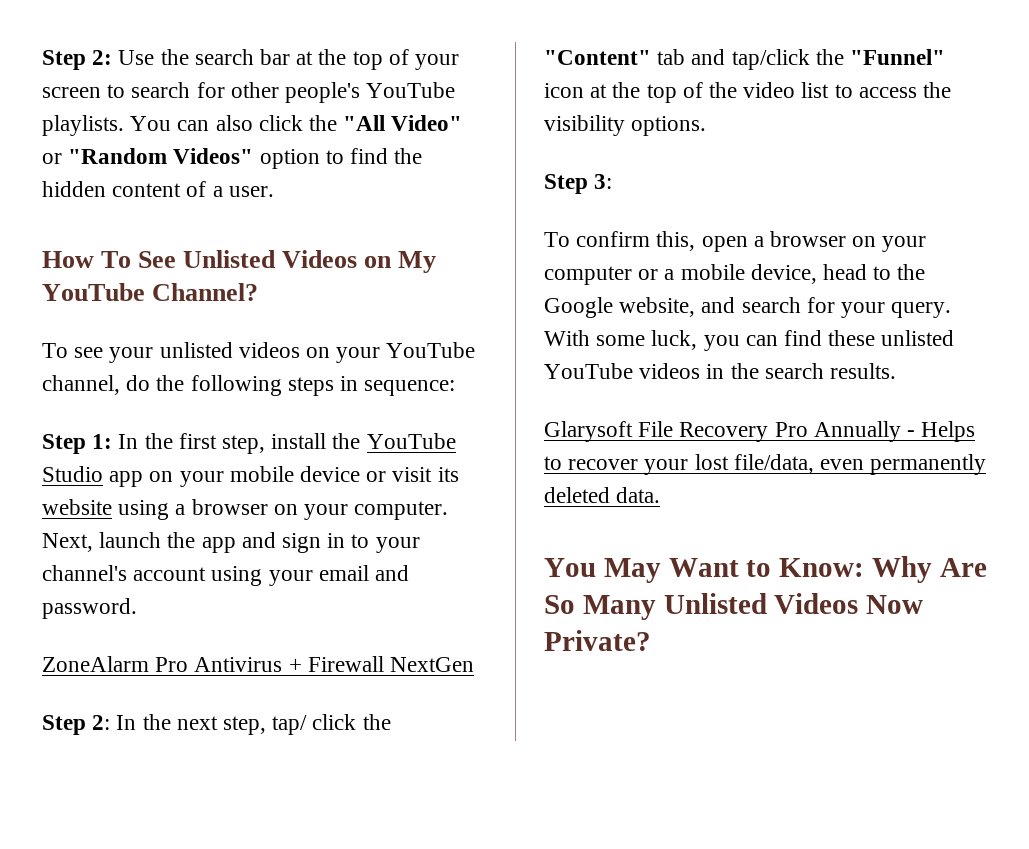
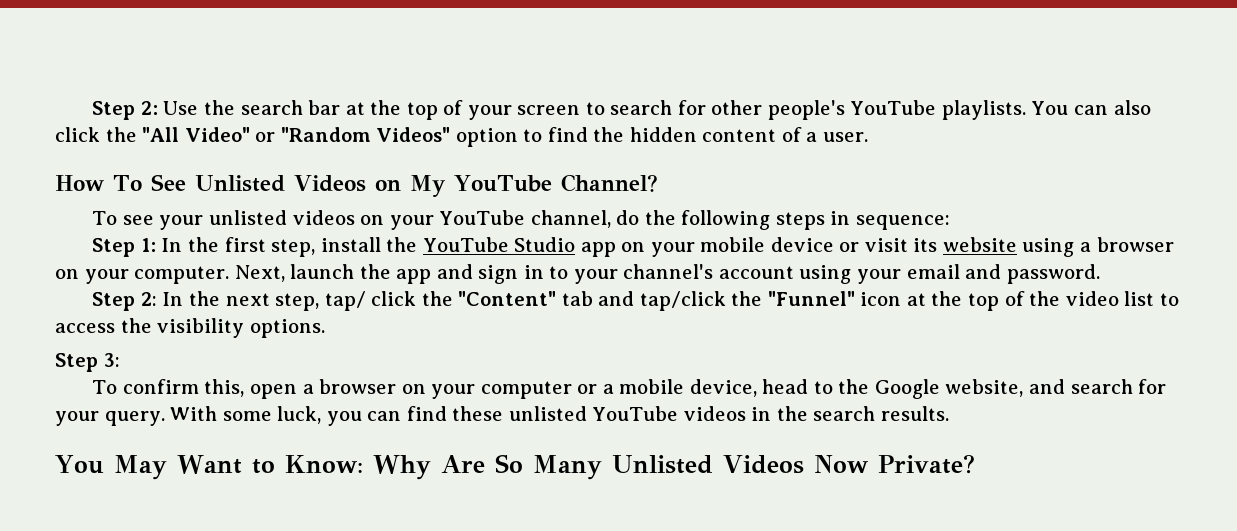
- ZoneAlarm Pro Antivirus + Firewall NextGen
- Glarysoft File Recovery Pro Annually - Helps to recover your lost file/data, even permanently deleted data.

